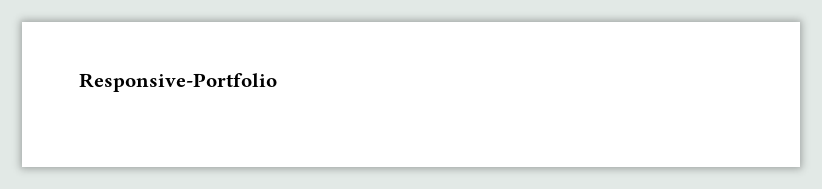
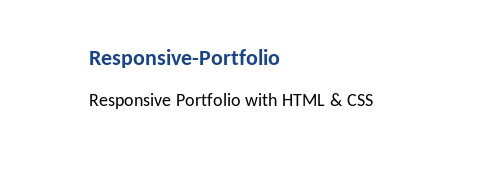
+ Responsive Portfolio with HTML & CSS

